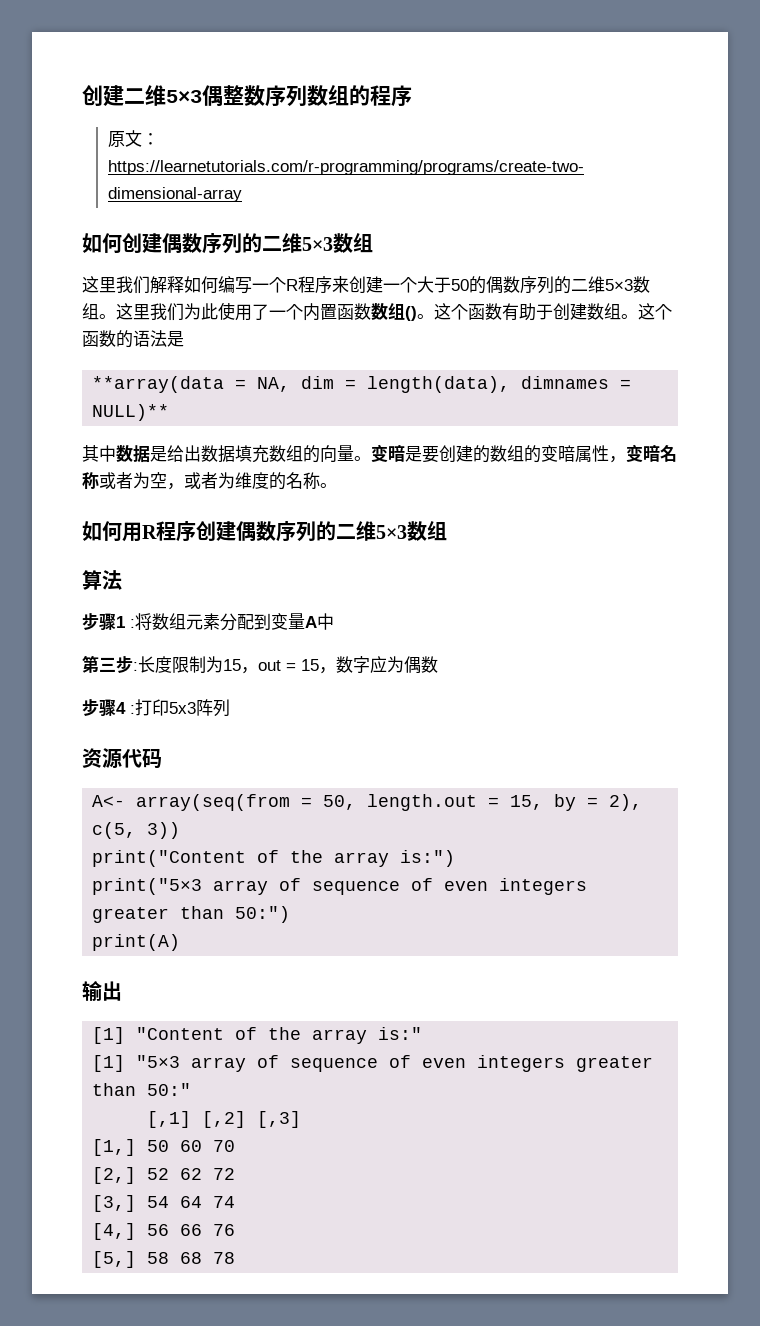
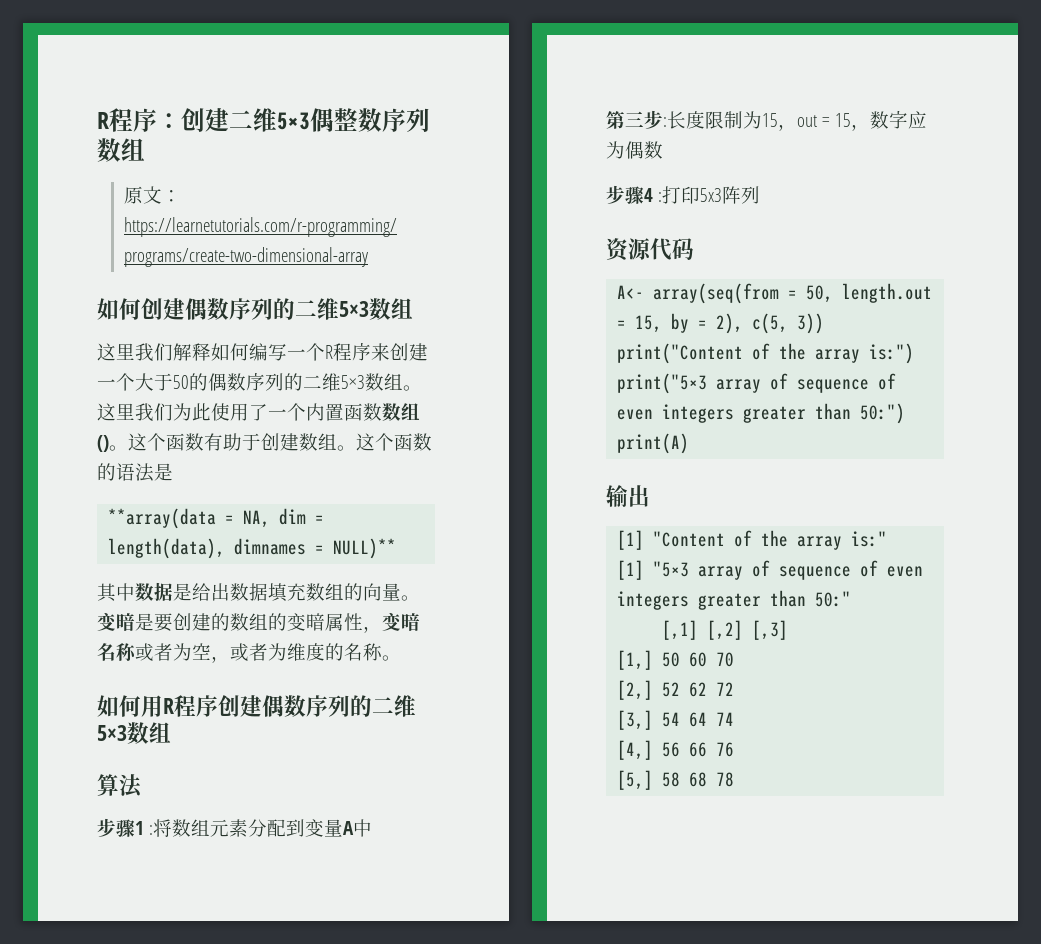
- 创建二维5×3偶整数序列数组的程序
+ R程序：创建二维5×3偶整数序列数组

